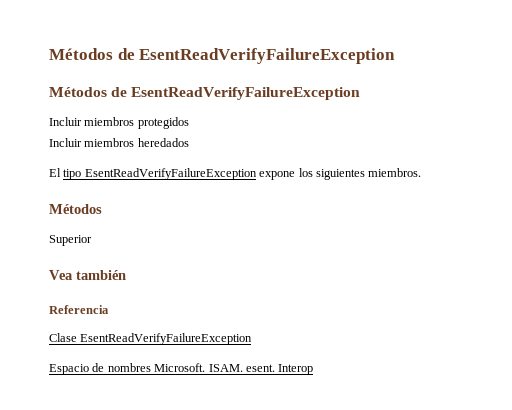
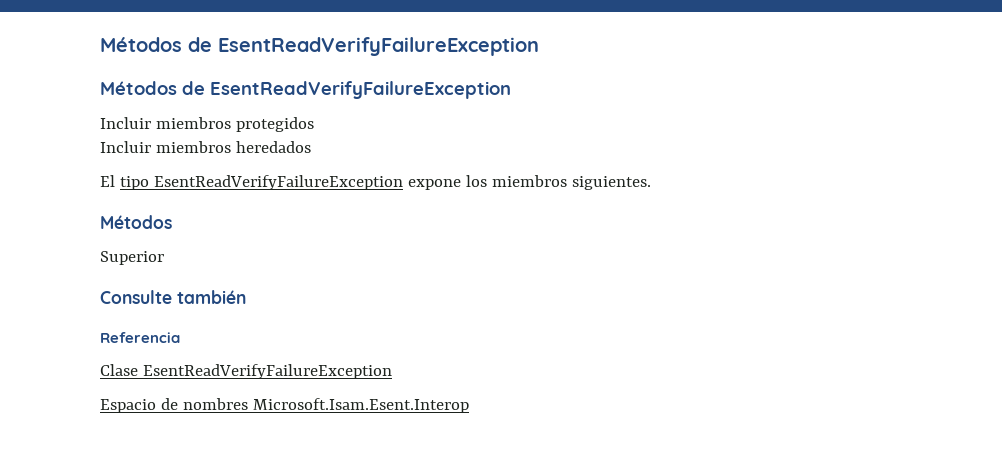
- El tipo EsentReadVerifyFailureException expone los siguientes miembros.
+ El tipo EsentReadVerifyFailureException expone los miembros siguientes.
- Vea también
+ Consulte también
- Espacio de nombres Microsoft. ISAM. esent. Interop
+ Espacio de nombres Microsoft.Isam.Esent.Interop

